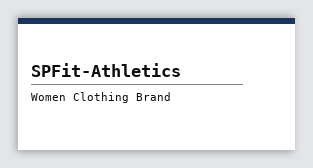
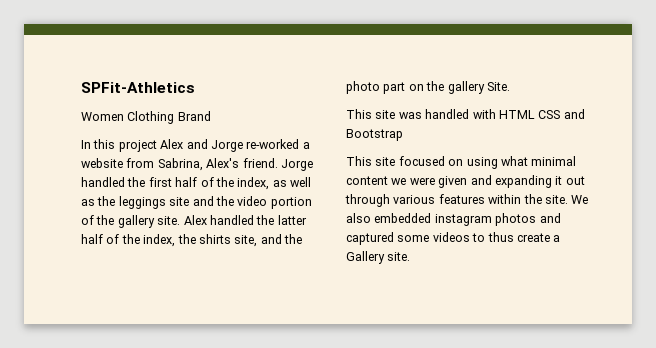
+ In this project Alex and Jorge re-worked a website from Sabrina, Alex's friend. Jorge handled the first half of the index, as well as the leggings site and the video portion of the gallery site. Alex handled the latter half of the index, the shirts site, and the photo part on the gallery Site.
+ This site was handled with HTML CSS and Bootstrap
+ This site focused on using what minimal content we were given and expanding it out through various features within the site. We also embedded instagram photos and captured some videos to thus create a Gallery site.

